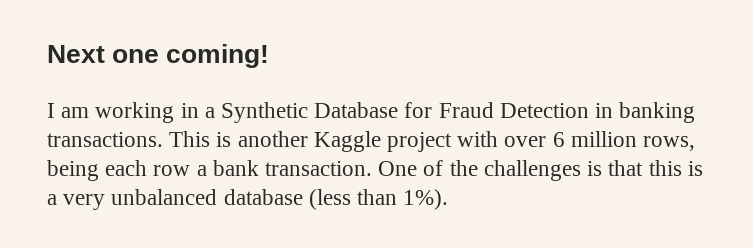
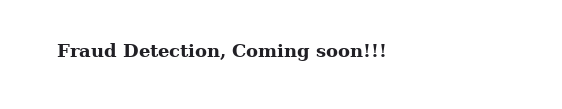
- Next one coming!
- I am working in a Synthetic Database for Fraud Detection in banking transactions. This is another Kaggle project with over 6 million rows, being each row a bank transaction. One of the challenges is that this is a very unbalanced database (less than 1%).
+ Fraud Detection, Coming soon!!!

